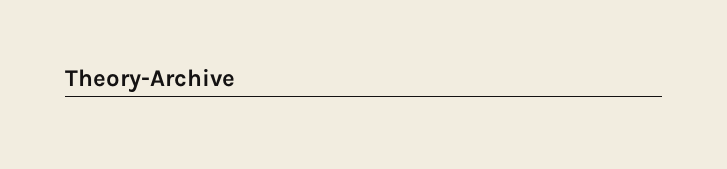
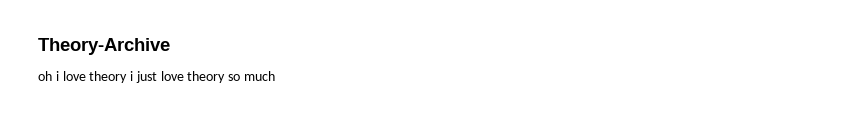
+ oh i love theory i just love theory so much

